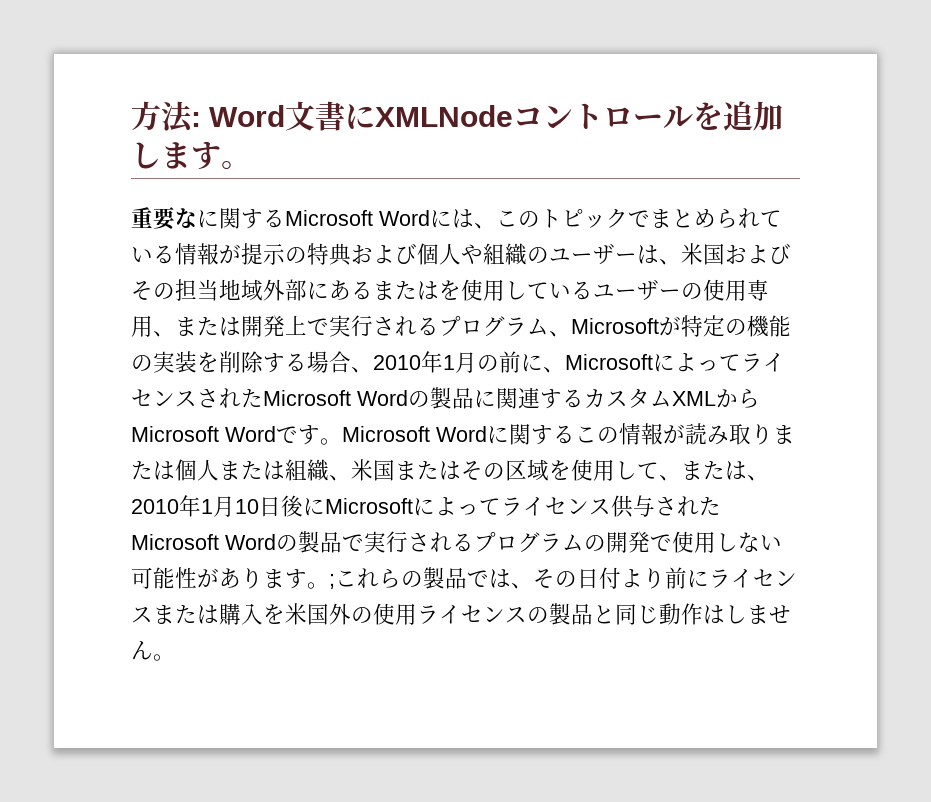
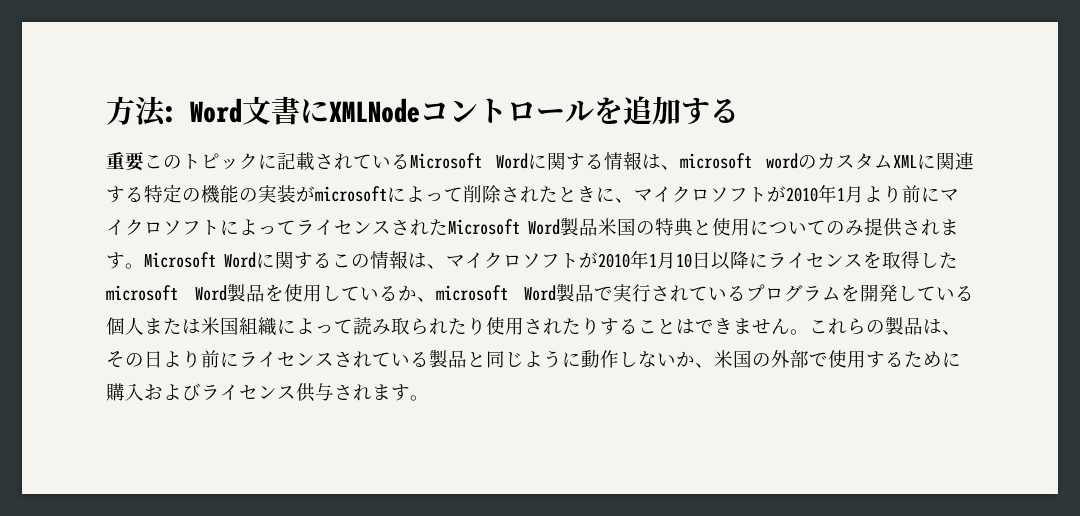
- 方法: Word文書にXMLNodeコントロールを追加します。
+ 方法: Word文書にXMLNodeコントロールを追加する
- 重要なに関するMicrosoft Wordには、このトピックでまとめられている情報が提示の特典および個人や組織のユーザーは、米国およびその担当地域外部にあるまたはを使用しているユーザーの使用専用、または開発上で実行されるプログラム、Microsoftが特定の機能の実装を削除する場合、2010年1月の前に、MicrosoftによってライセンスされたMicrosoft Wordの製品に関連するカスタムXMLからMicrosoft Wordです。
+ 重要このトピックに記載されているMicrosoft Wordに関する情報は、microsoft wordのカスタムXMLに関連する特定の機能の実装がmicrosoftによって削除されたときに、マイクロソフトが2010年1月より前にマイクロソフトによってライセンスされたMicrosoft Word製品米国の特典と使用についてのみ提供されます。
- Microsoft Wordに関するこの情報が読み取りまたは個人または組織、米国またはその区域を使用して、または、2010年1月10日後にMicrosoftによってライセンス供与されたMicrosoft Wordの製品で実行されるプログラムの開発で使用しない可能性があります。;これらの製品では、その日付より前にライセンスまたは購入を米国外の使用ライセンスの製品と同じ動作はしません。
+ Microsoft Wordに関するこの情報は、マイクロソフトが2010年1月10日以降にライセンスを取得したmicrosoft Word製品を使用しているか、microsoft Word製品で実行されているプログラムを開発している個人または米国組織によって読み取られたり使用されたりすることはできません。これらの製品は、その日より前にライセンスされている製品と同じように動作しないか、米国の外部で使用するために購入およびライセンス供与されます。

